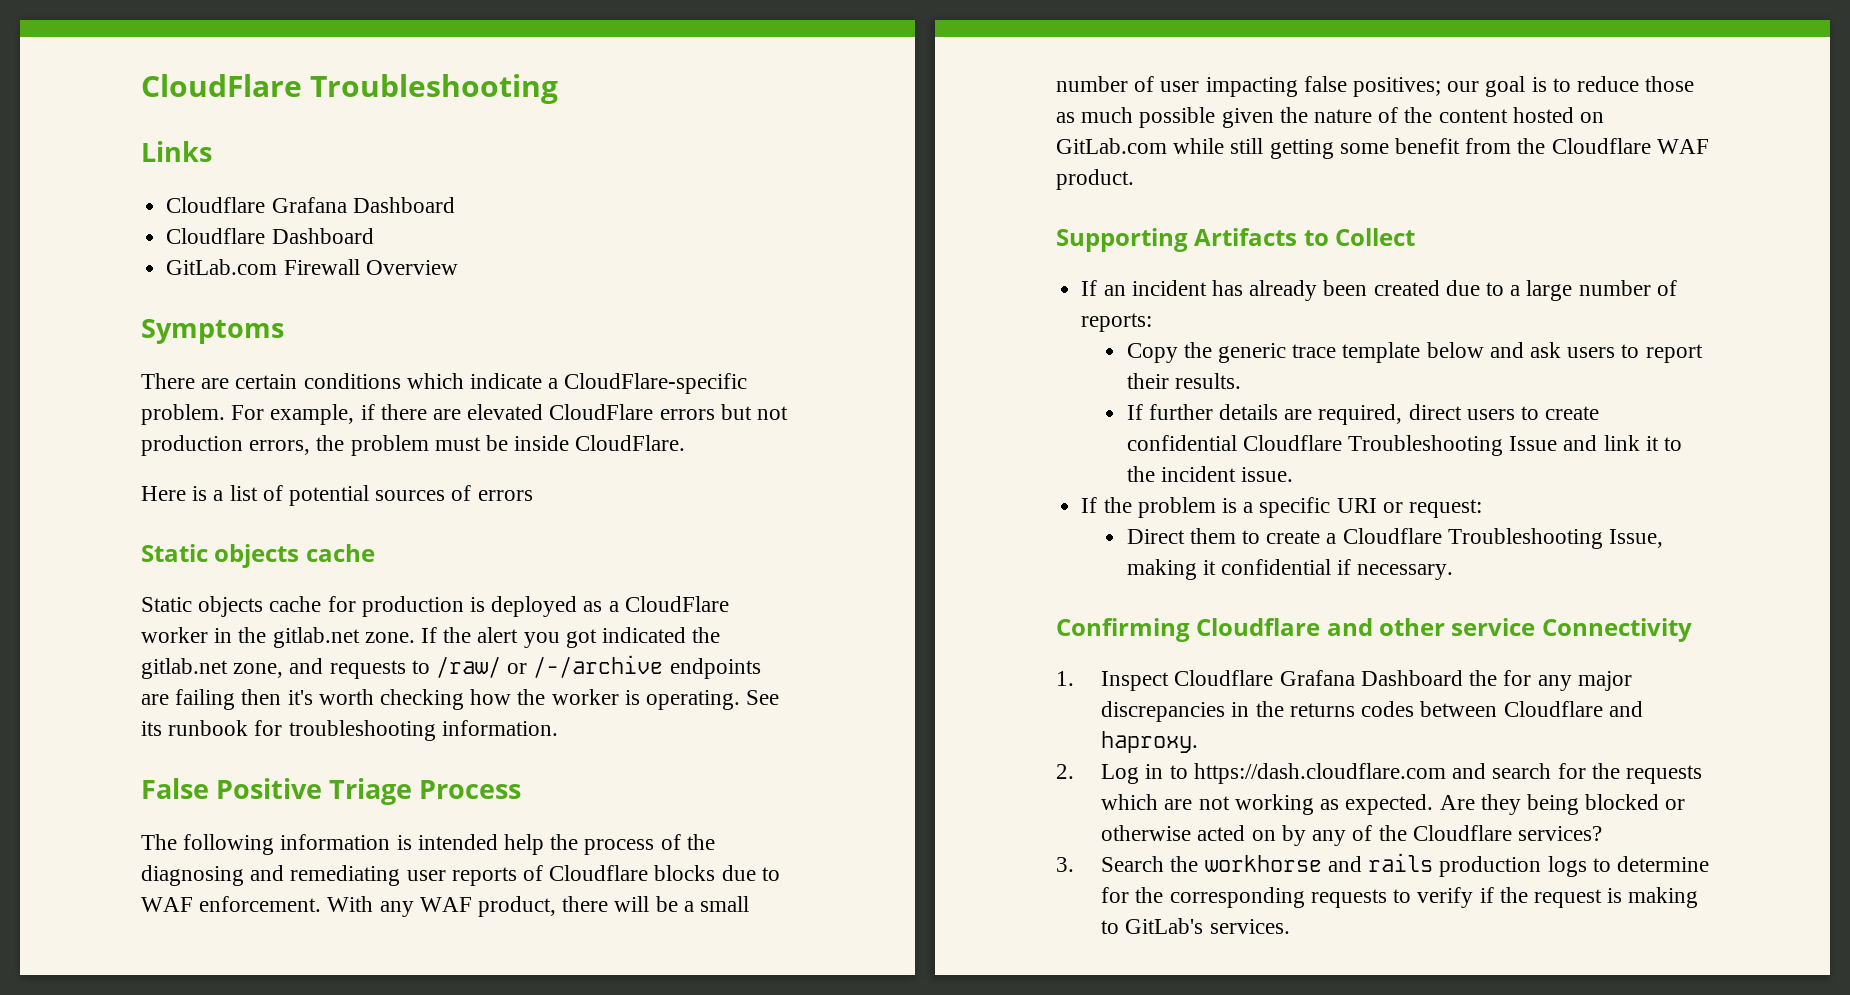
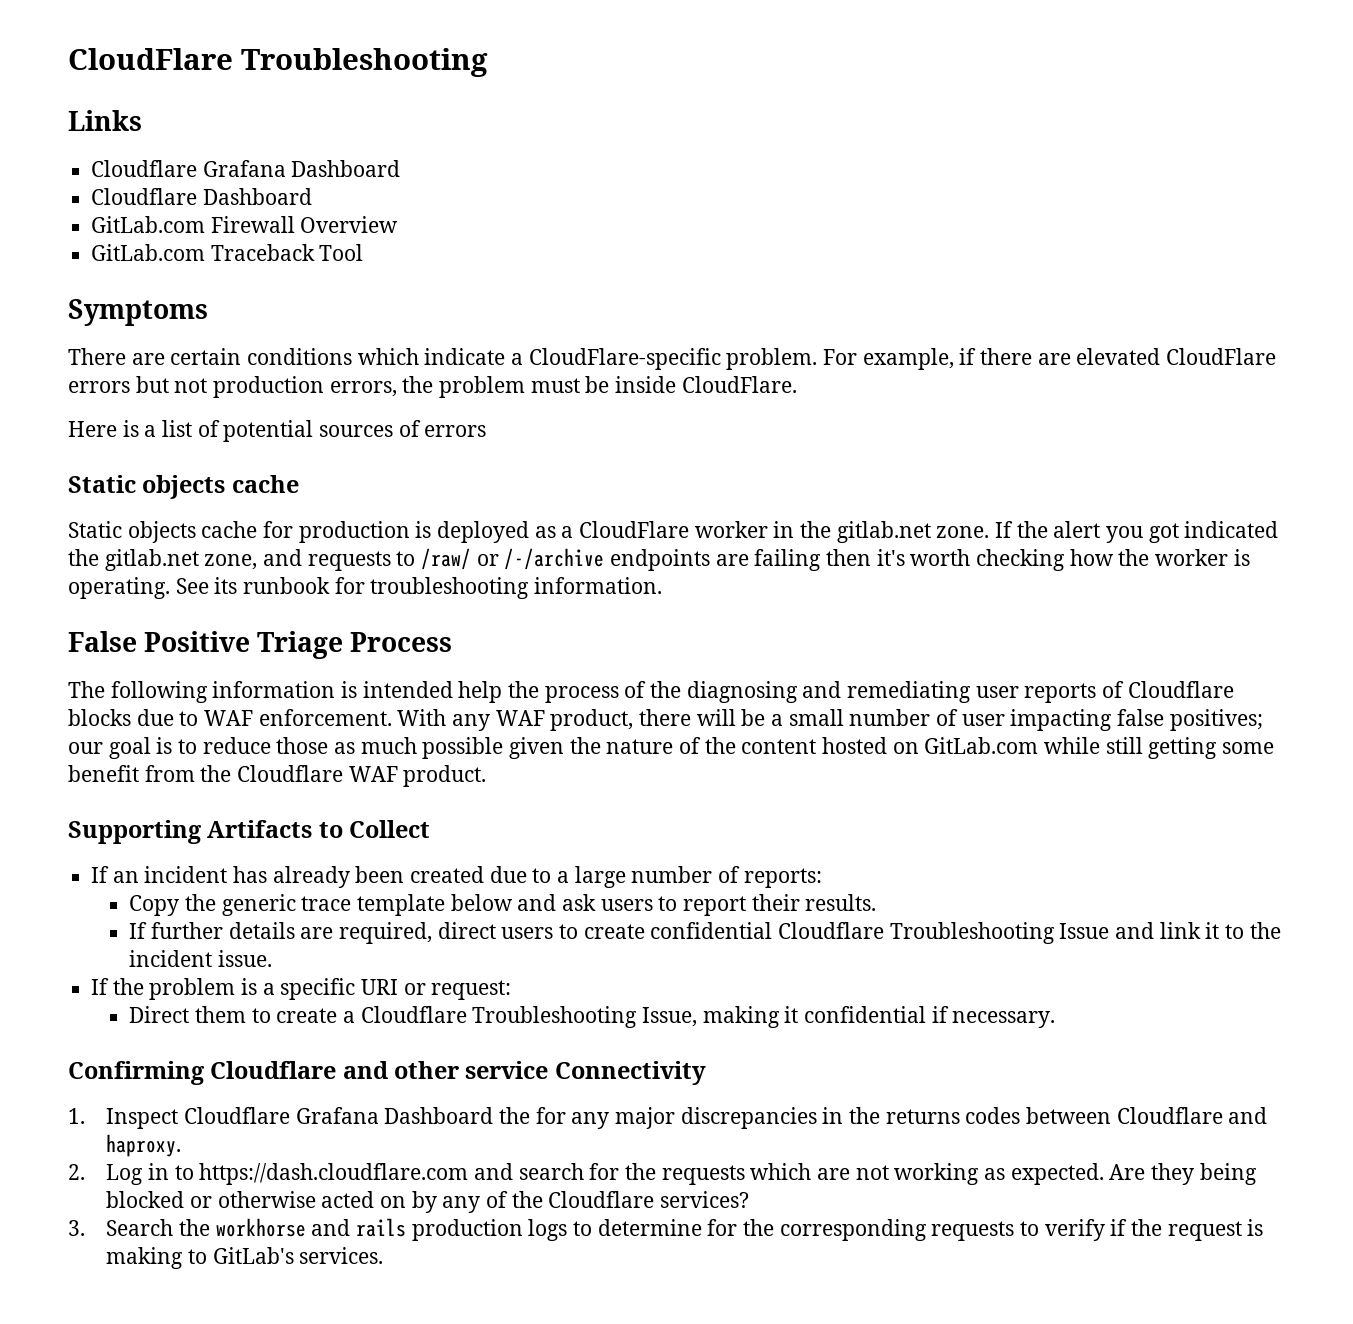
+ GitLab.com Traceback Tool

